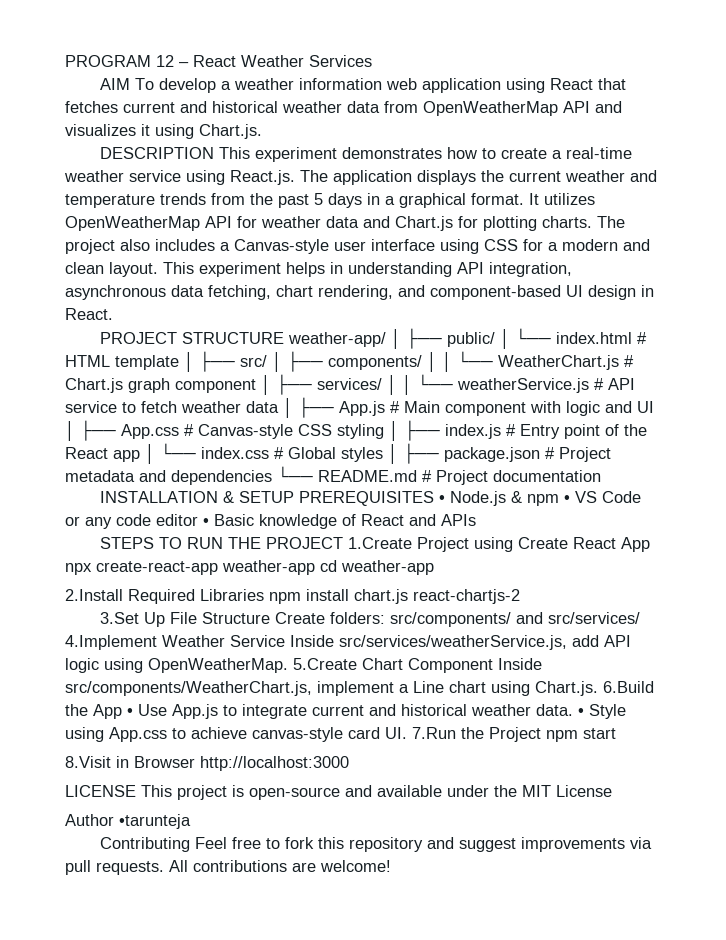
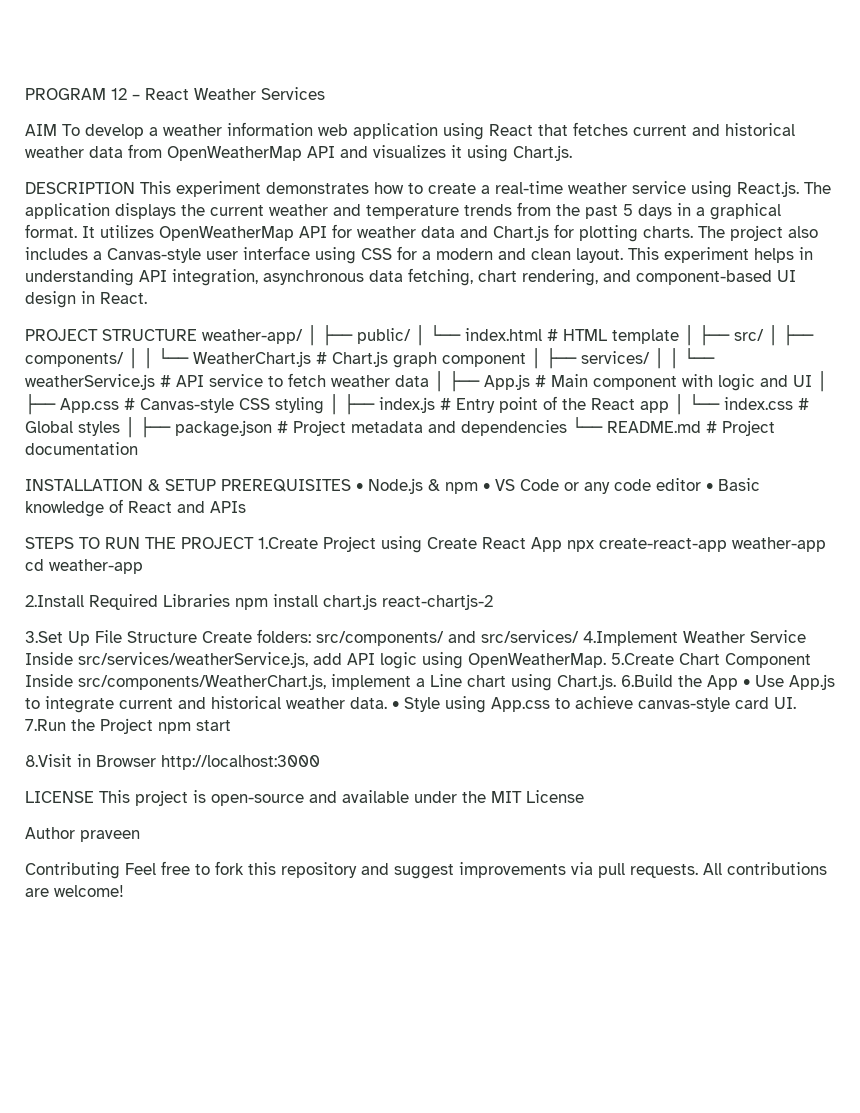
- Author •tarunteja
+ Author praveen

